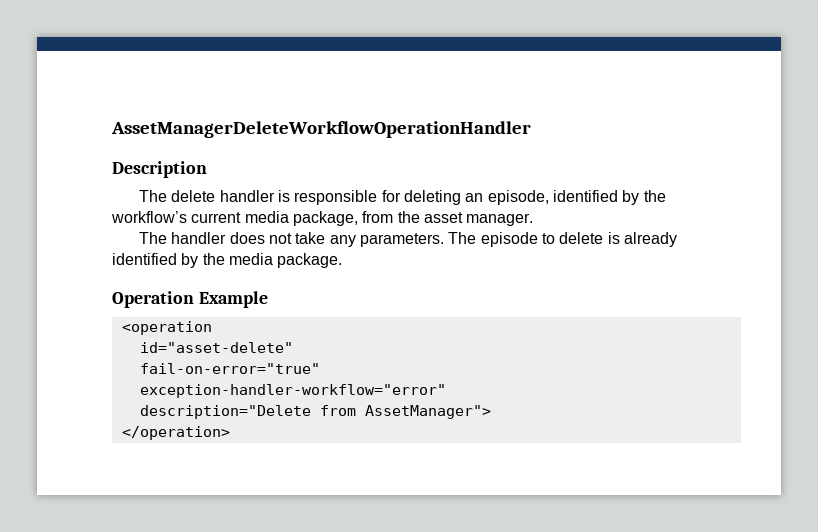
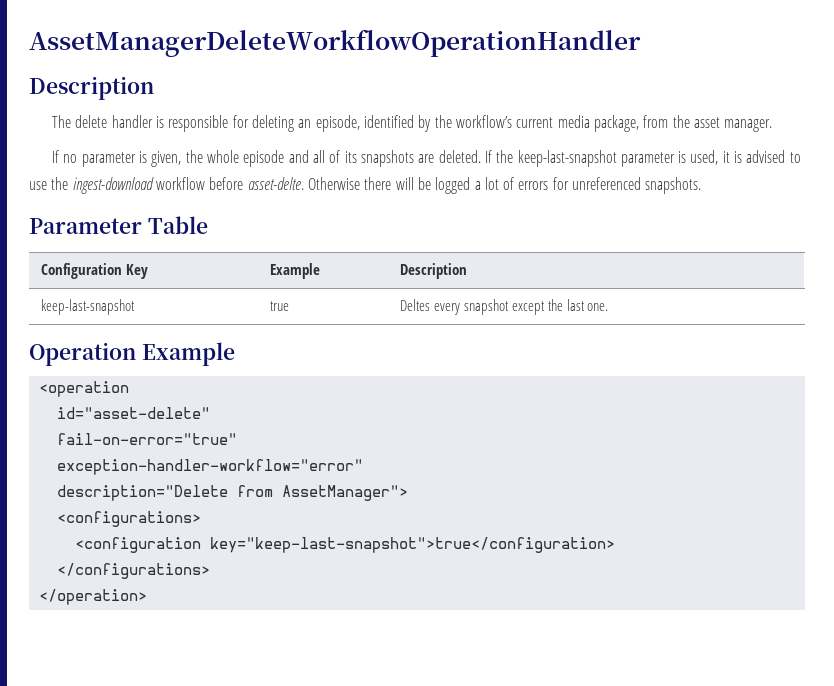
- The handler does not take any parameters. The episode to delete is already identified by the media package.
+ If no parameter is given, the whole episode and all of its snapshots are deleted. If the keep-last-snapshot parameter is used, it is advised to use the ingest-download workflow before asset-delte. Otherwise there will be logged a lot of errors for unreferenced snapshots.
+ Parameter Table
+ Configuration Key | Example | Description
+ keep-last-snapshot | true | Deltes every snapshot except the last one.
+ <configurations>
+ <configuration key="keep-last-snapshot">true</configuration>
+ </configurations>

